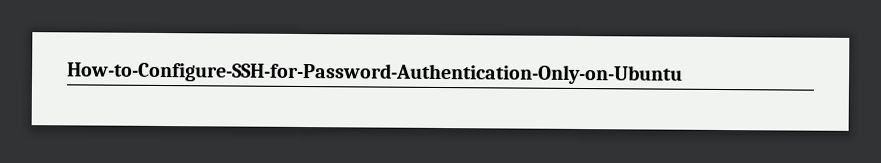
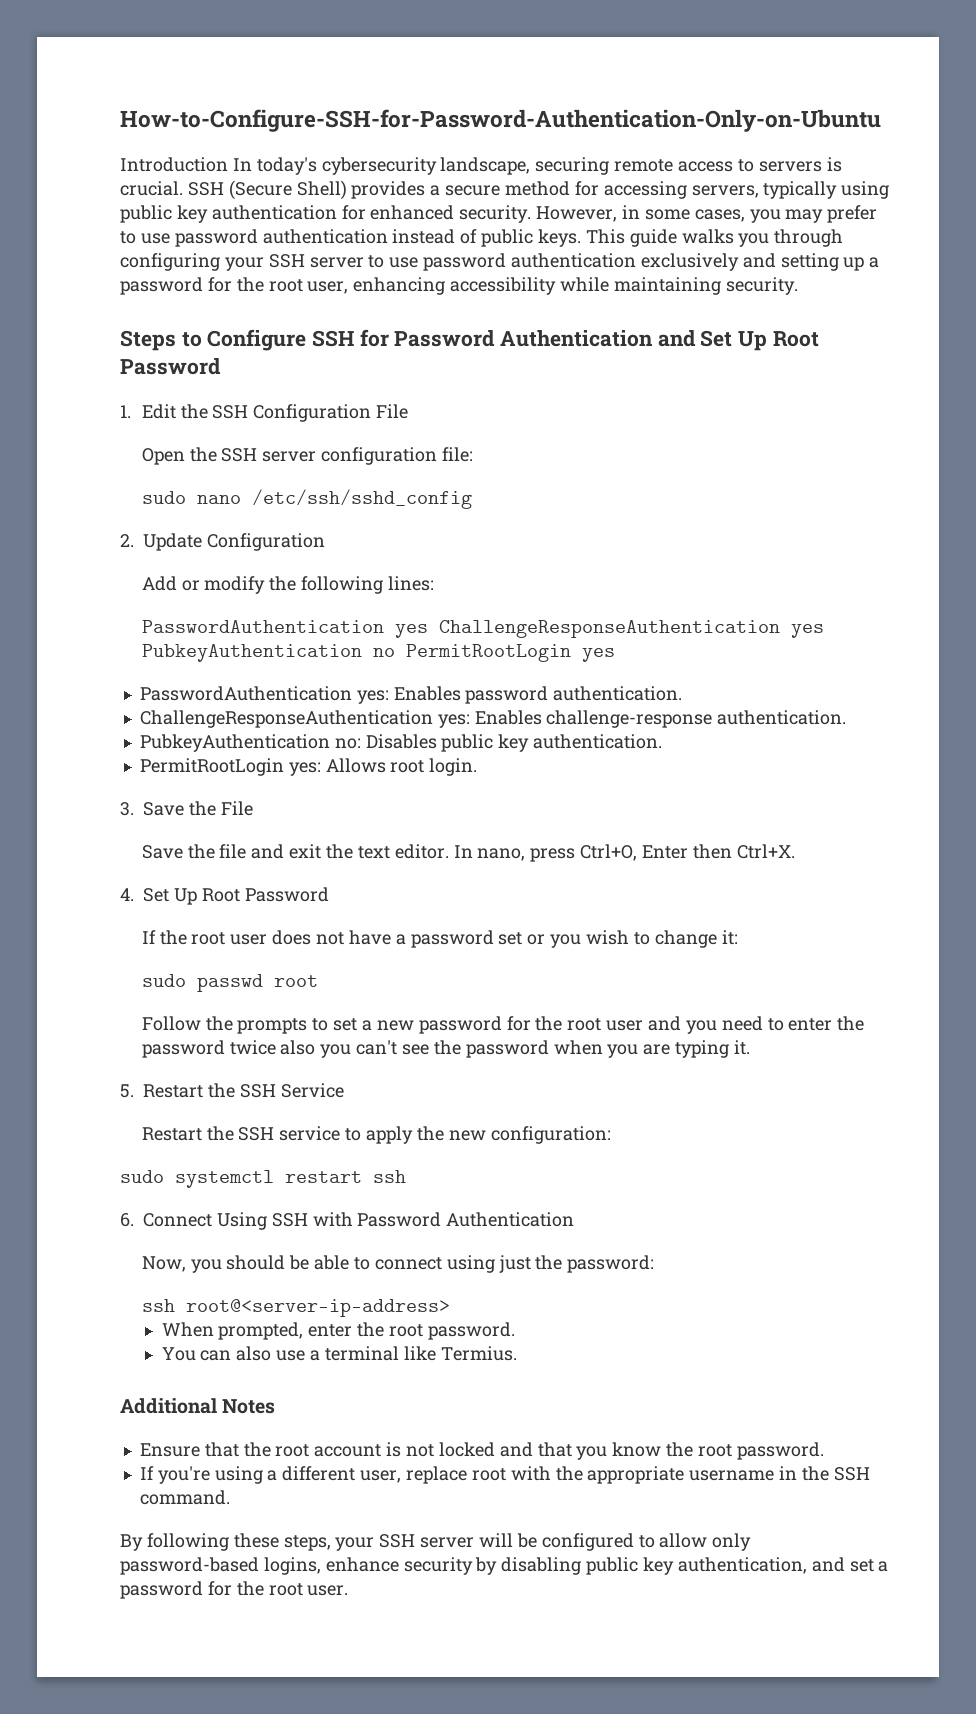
+ Introduction In today's cybersecurity landscape, securing remote access to servers is crucial. SSH (Secure Shell) provides a secure method for accessing servers, typically using public key authentication for enhanced security. However, in some cases, you may prefer to use password authentication instead of public keys. This guide walks you through configuring your SSH server to use password authentication exclusively and setting up a password for the root user, enhancing accessibility while maintaining security.
+ Steps to Configure SSH for Password Authentication and Set Up Root Password
+ 1. Edit the SSH Configuration File
+ Open the SSH server configuration file:
+ sudo nano /etc/ssh/sshd_config
+ 2. Update Configuration
+ Add or modify the following lines:
+ PasswordAuthentication yes ChallengeResponseAuthentication yes PubkeyAuthentication no PermitRootLogin yes
+ PasswordAuthentication yes: Enables password authentication.
+ ChallengeResponseAuthentication yes: Enables challenge-response authentication.
+ PubkeyAuthentication no: Disables public key authentication.
+ PermitRootLogin yes: Allows root login.
+ 3. Save the File
+ Save the file and exit the text editor. In nano, press Ctrl+O, Enter then Ctrl+X.
+ 4. Set Up Root Password
+ If the root user does not have a password set or you wish to change it:
+ sudo passwd root
+ Follow the prompts to set a new password for the root user and you need to enter the password twice also you can't see the password when you are typing it.
+ 5. Restart the SSH Service
+ Restart the SSH service to apply the new configuration:
+ sudo systemctl restart ssh
+ 6. Connect Using SSH with Password Authentication
+ Now, you should be able to connect using just the password:
+ ssh root@<server-ip-address>
+ When prompted, enter the root password.
+ You can also use a terminal like Termius.
+ Additional Notes
+ Ensure that the root account is not locked and that you know the root password.
+ If you're using a different user, replace root with the appropriate username in the SSH command.
+ By following these steps, your SSH server will be configured to allow only password-based logins, enhance security by disabling public key authentication, and set a password for the root user.

